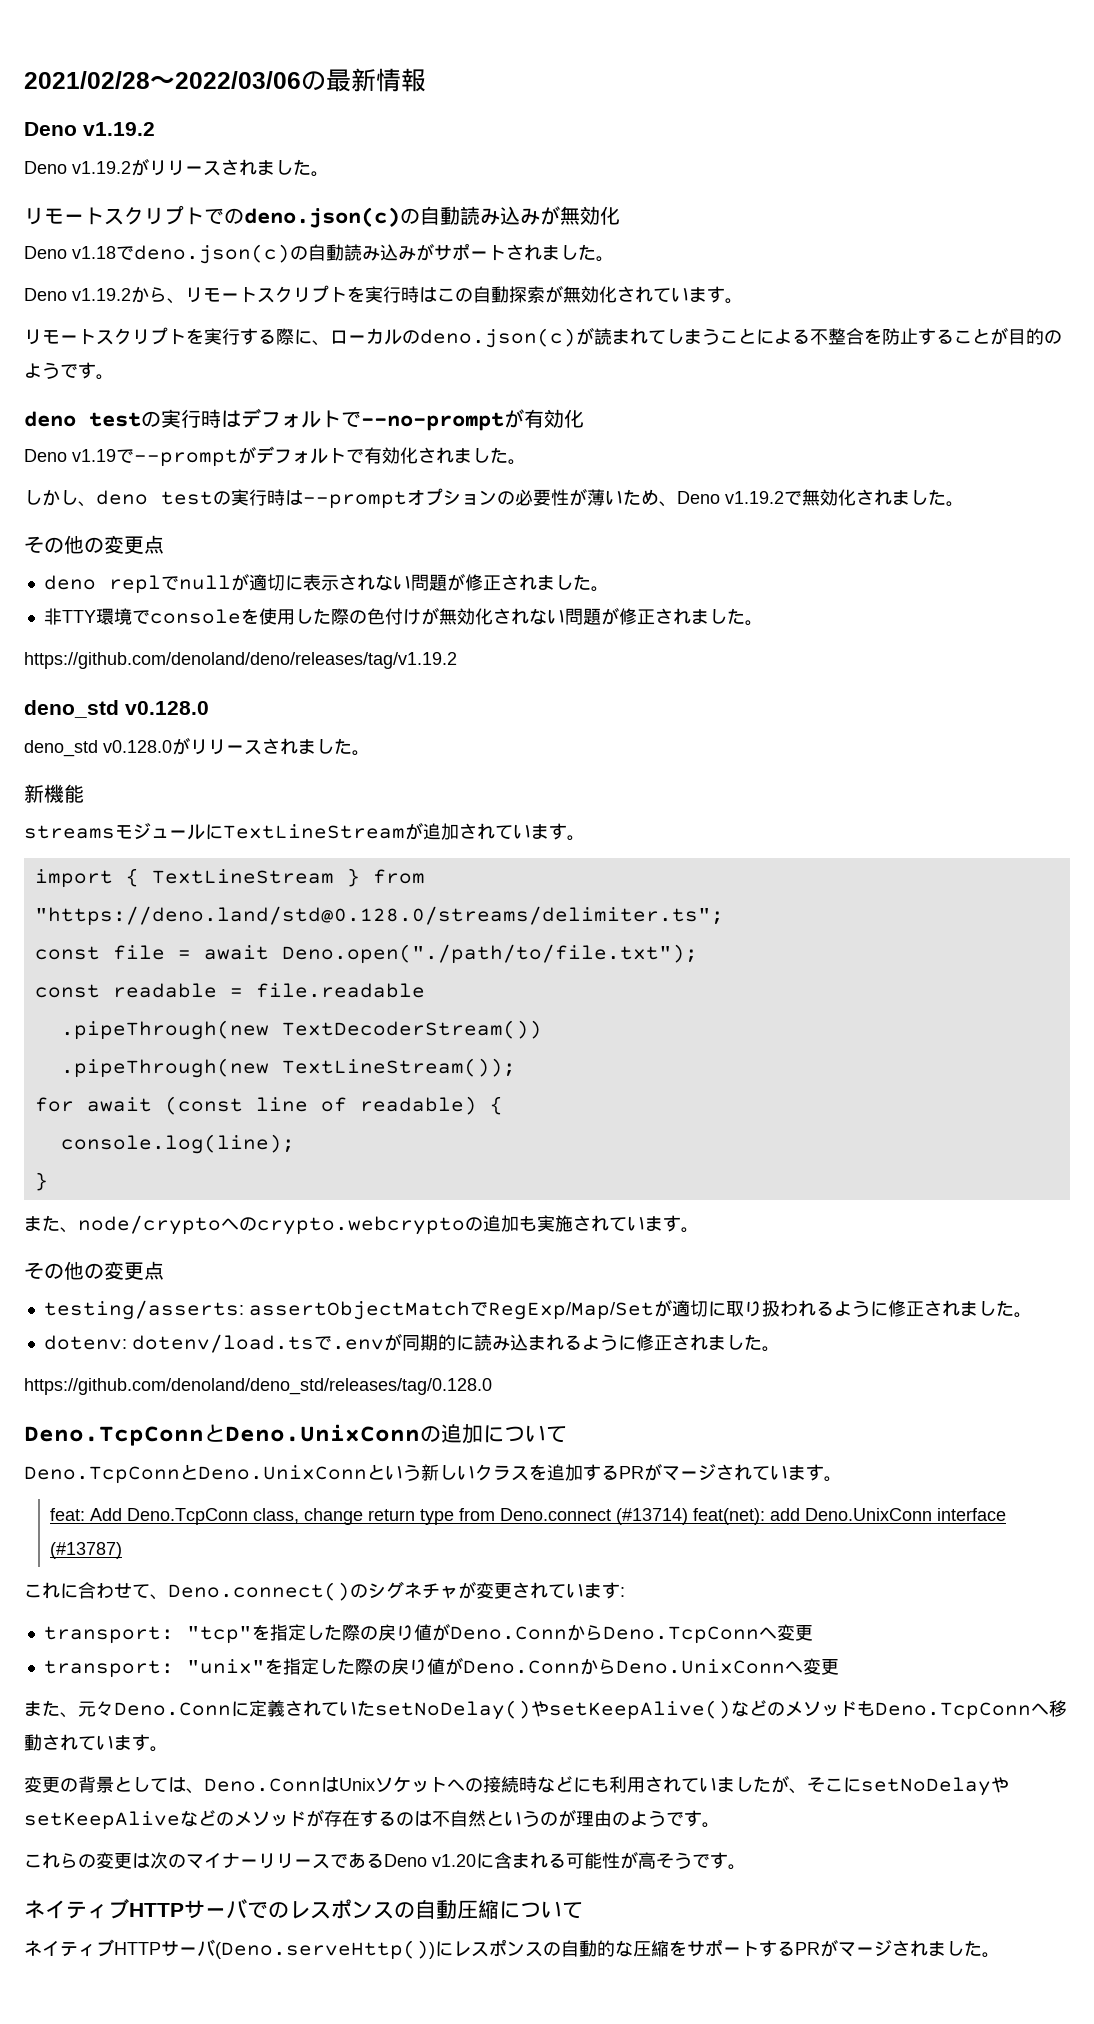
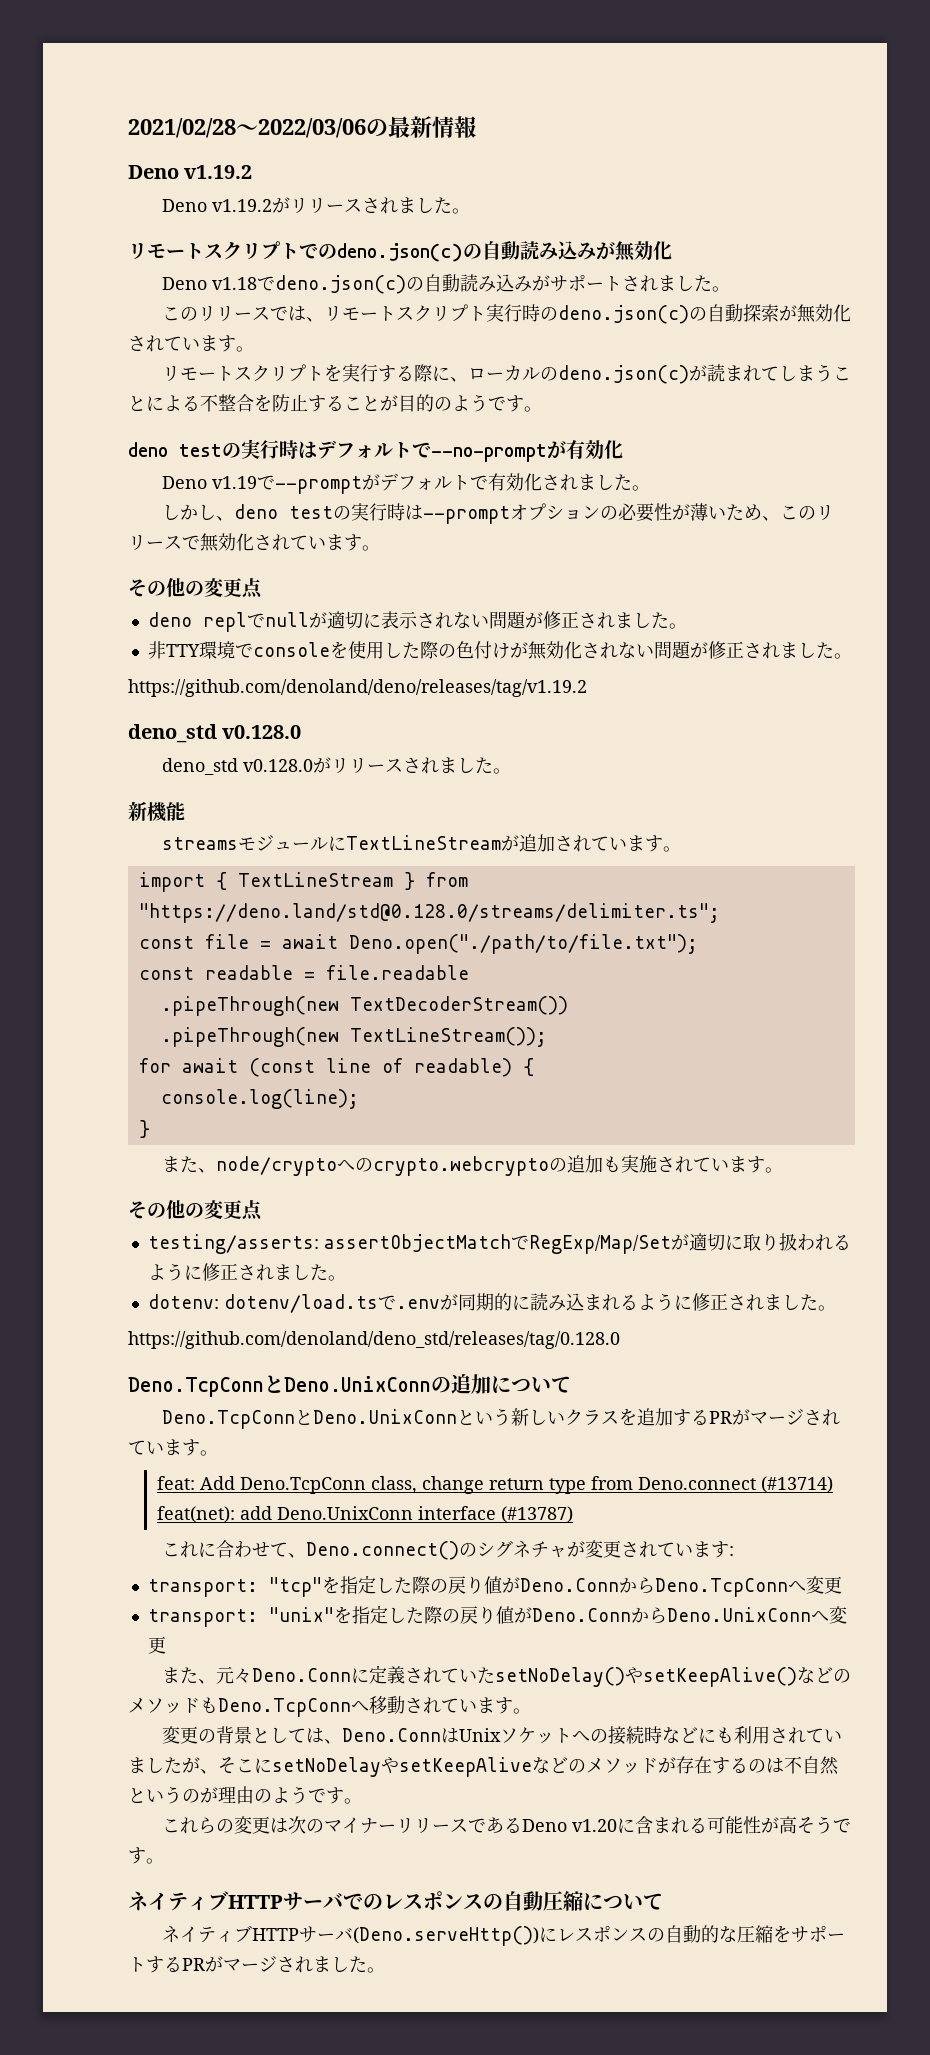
- Deno v1.19.2から、リモートスクリプトを実行時はこの自動探索が無効化されています。
+ このリリースでは、リモートスクリプト実行時のdeno.json(c)の自動探索が無効化されています。
- しかし、deno testの実行時は--promptオプションの必要性が薄いため、Deno v1.19.2で無効化されました。
+ しかし、deno testの実行時は--promptオプションの必要性が薄いため、このリリースで無効化されています。

